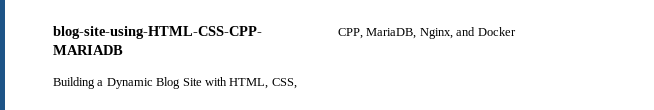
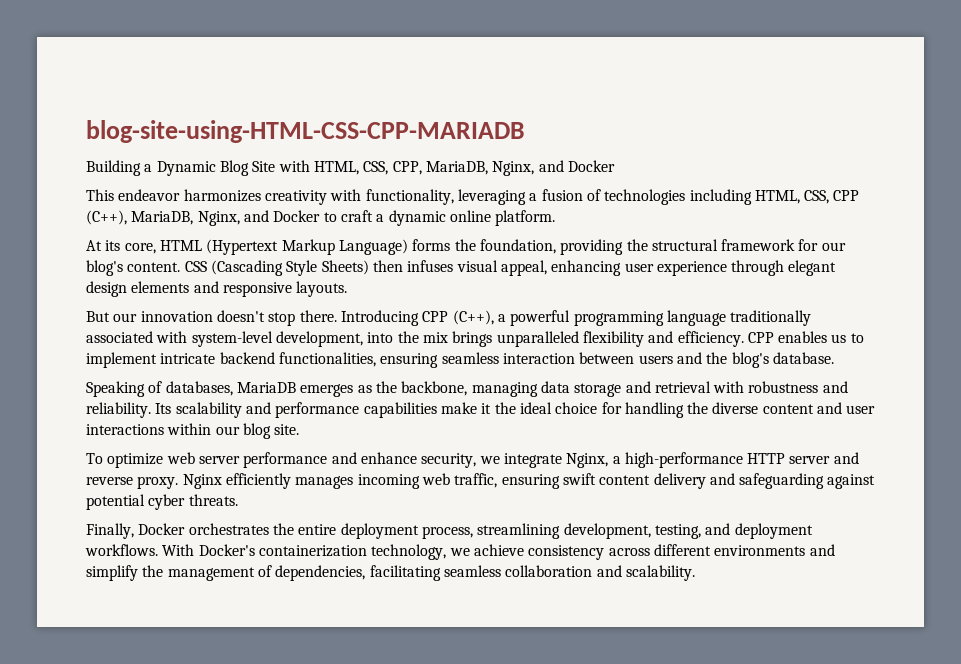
+ This endeavor harmonizes creativity with functionality, leveraging a fusion of technologies including HTML, CSS, CPP (C++), MariaDB, Nginx, and Docker to craft a dynamic online platform.
+ At its core, HTML (Hypertext Markup Language) forms the foundation, providing the structural framework for our blog's content. CSS (Cascading Style Sheets) then infuses visual appeal, enhancing user experience through elegant design elements and responsive layouts.
+ But our innovation doesn't stop there. Introducing CPP (C++), a powerful programming language traditionally associated with system-level development, into the mix brings unparalleled flexibility and efficiency. CPP enables us to implement intricate backend functionalities, ensuring seamless interaction between users and the blog's database.
+ Speaking of databases, MariaDB emerges as the backbone, managing data storage and retrieval with robustness and reliability. Its scalability and performance capabilities make it the ideal choice for handling the diverse content and user interactions within our blog site.
+ To optimize web server performance and enhance security, we integrate Nginx, a high-performance HTTP server and reverse proxy. Nginx efficiently manages incoming web traffic, ensuring swift content delivery and safeguarding against potential cyber threats.
+ Finally, Docker orchestrates the entire deployment process, streamlining development, testing, and deployment workflows. With Docker's containerization technology, we achieve consistency across different environments and simplify the management of dependencies, facilitating seamless collaboration and scalability.

